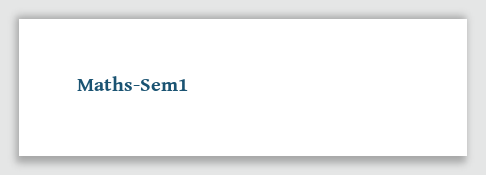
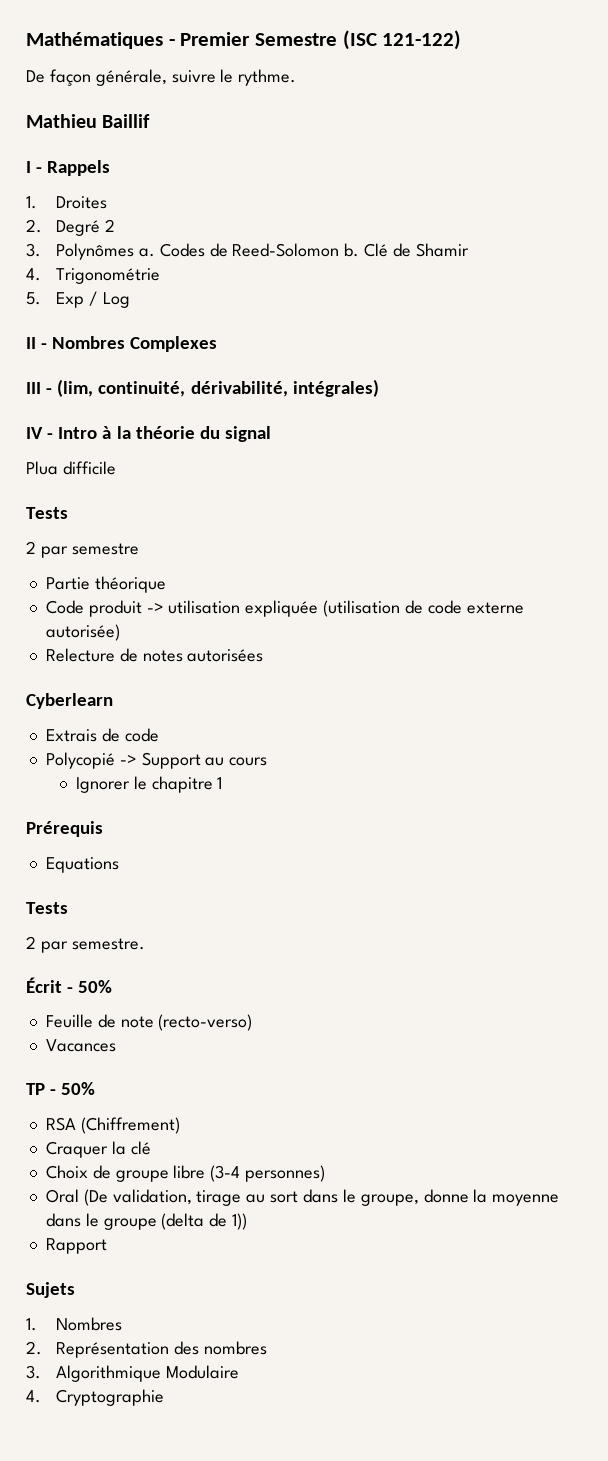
- Maths-Sem1
+ Mathématiques - Premier Semestre (ISC 121-122)
+ De façon générale, suivre le rythme.
+ Mathieu Baillif
+ I - Rappels
+ 1. Droites
+ 2. Degré 2
+ 3. Polynômes a. Codes de Reed-Solomon b. Clé de Shamir
+ 4. Trigonométrie
+ 5. Exp / Log
+ II - Nombres Complexes
+ III - (lim, continuité, dérivabilité, intégrales)
+ IV - Intro à la théorie du signal
+ Plua difficile
+ Tests
+ 2 par semestre
+ Partie théorique
+ Code produit -> utilisation expliquée (utilisation de code externe autorisée)
+ Relecture de notes autorisées
+ Cyberlearn
+ Extrais de code
+ Polycopié -> Support au cours
+ Ignorer le chapitre 1
+ Prérequis
+ Equations
+ Tests
+ 2 par semestre.
+ Écrit - 50%
+ Feuille de note (recto-verso)
+ Vacances
+ TP - 50%
+ RSA (Chiffrement)
+ Craquer la clé
+ Choix de groupe libre (3-4 personnes)
+ Oral (De validation, tirage au sort dans le groupe, donne la moyenne dans le groupe (delta de 1))
+ Rapport
+ Sujets
+ 1. Nombres
+ 2. Représentation des nombres
+ 3. Algorithmique Modulaire
+ 4. Cryptographie

